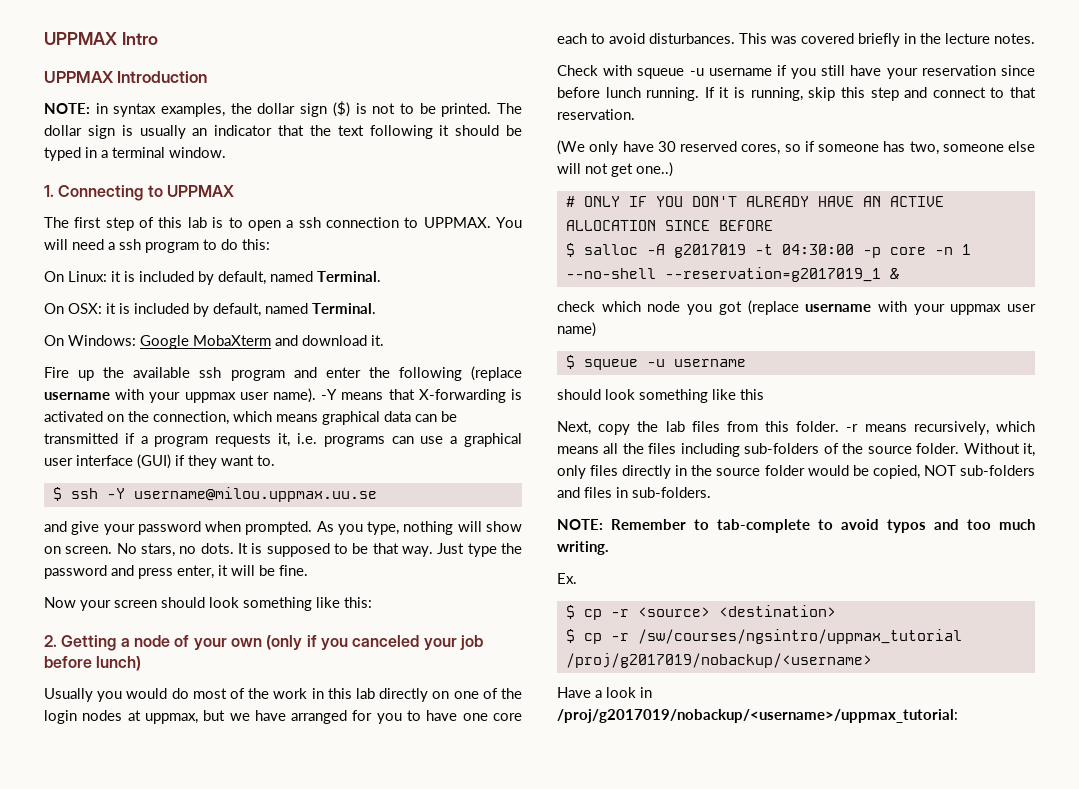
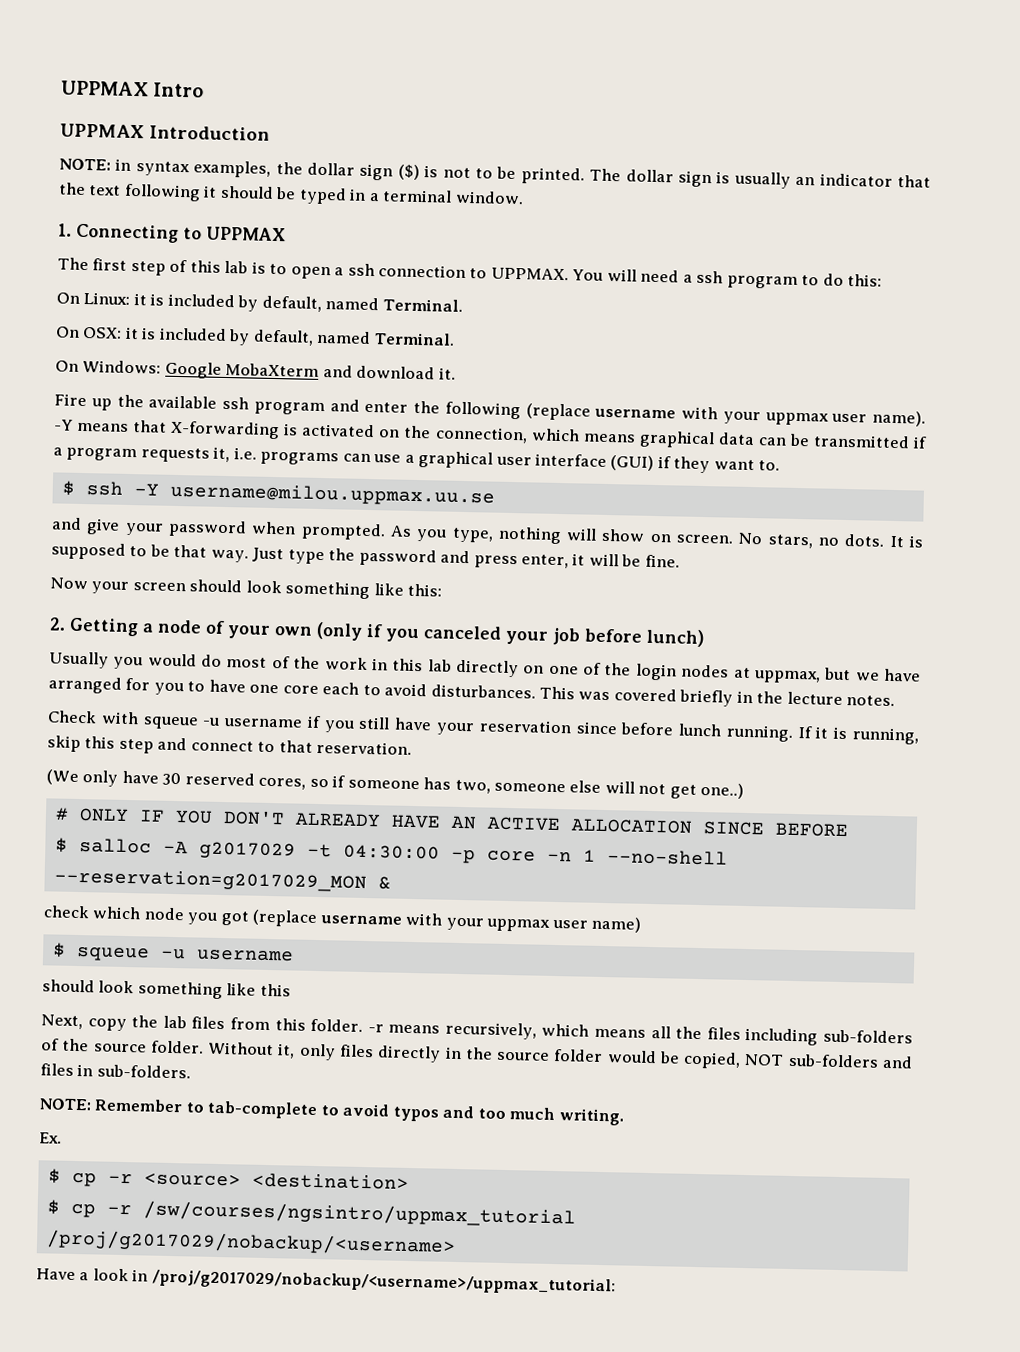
- $ salloc -A g2017019 -t 04:30:00 -p core -n 1 --no-shell --reservation=g2017019_1 &
+ $ salloc -A g2017029 -t 04:30:00 -p core -n 1 --no-shell --reservation=g2017029_MON &
- $ cp -r /sw/courses/ngsintro/uppmax_tutorial /proj/g2017019/nobackup/<username>
+ $ cp -r /sw/courses/ngsintro/uppmax_tutorial /proj/g2017029/nobackup/<username>
- Have a look in /proj/g2017019/nobackup/<username>/uppmax_tutorial:
+ Have a look in /proj/g2017029/nobackup/<username>/uppmax_tutorial:

